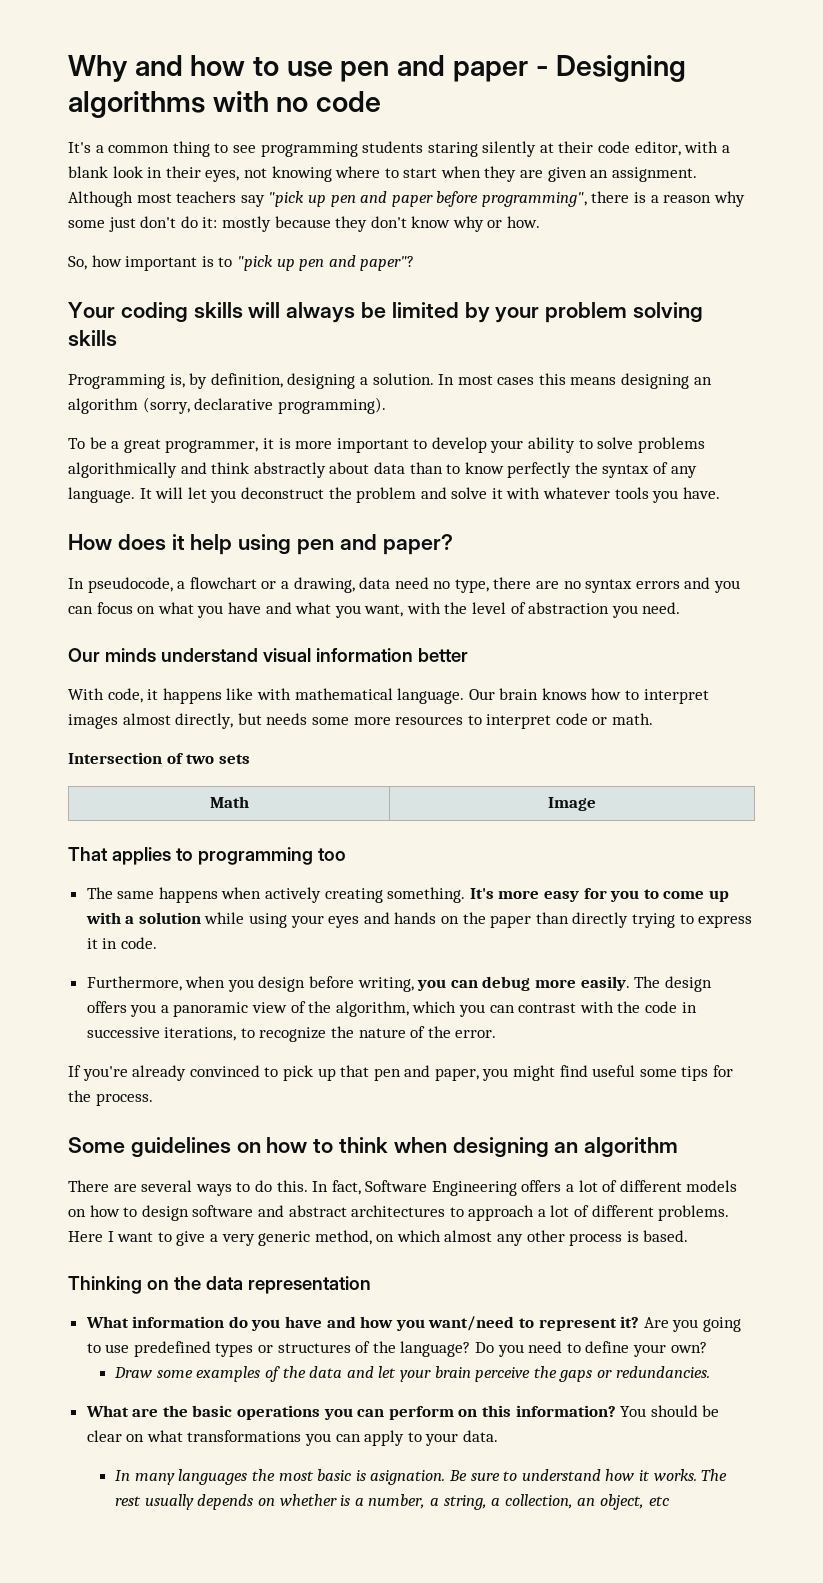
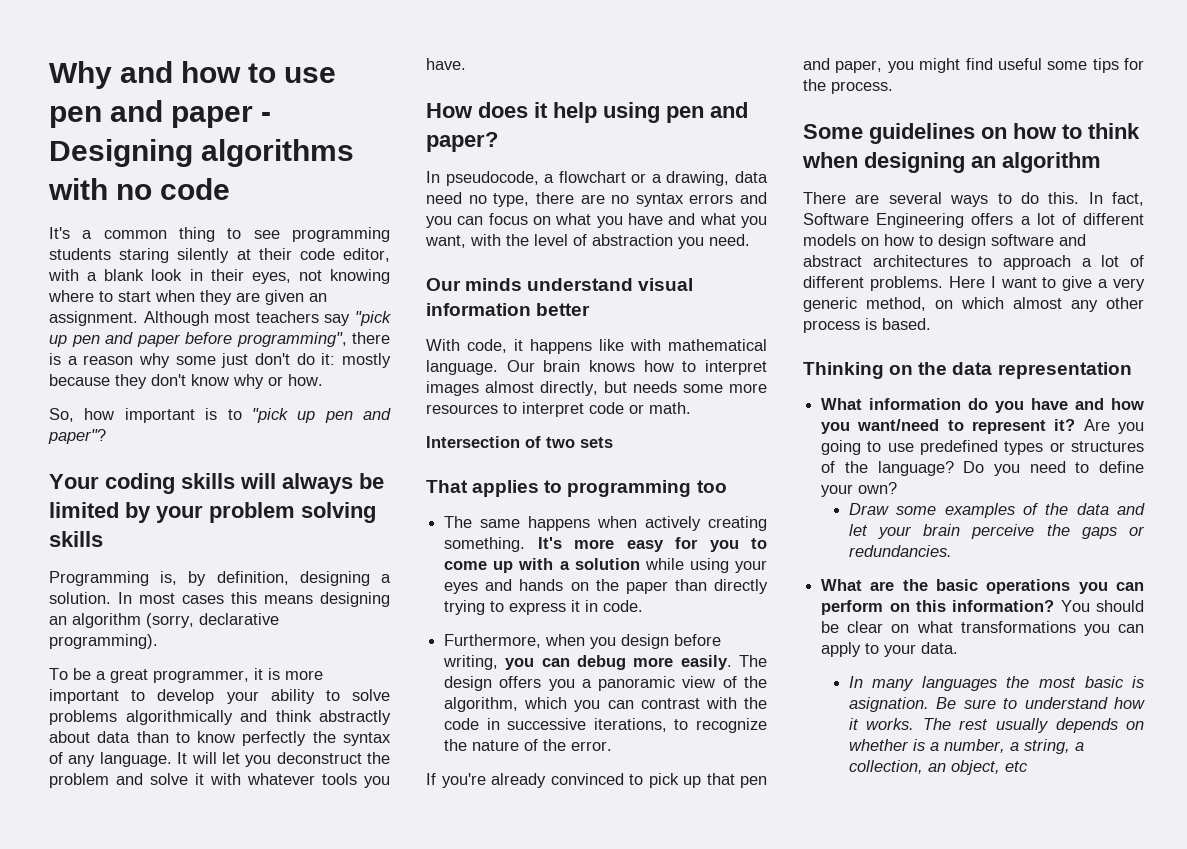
- Math | Image

